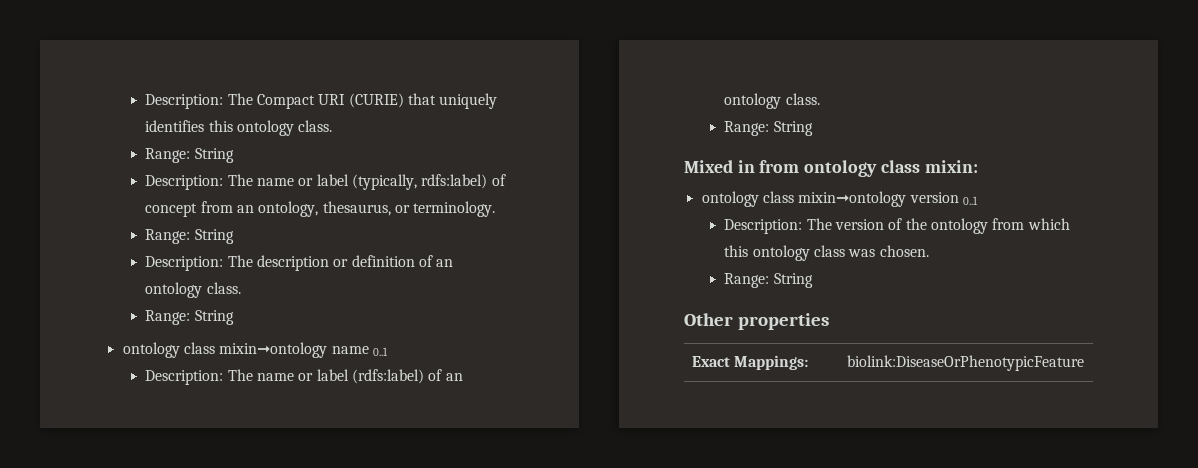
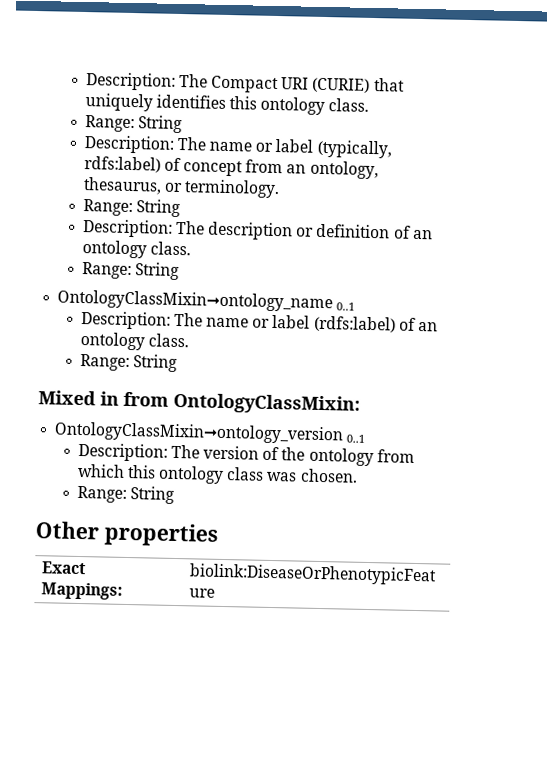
- ontology class mixin➞ontology name 0..1
+ OntologyClassMixin➞ontology_name 0..1
- Mixed in from ontology class mixin:
- ontology class mixin➞ontology version 0..1
+ Mixed in from OntologyClassMixin:
+ OntologyClassMixin➞ontology_version 0..1

